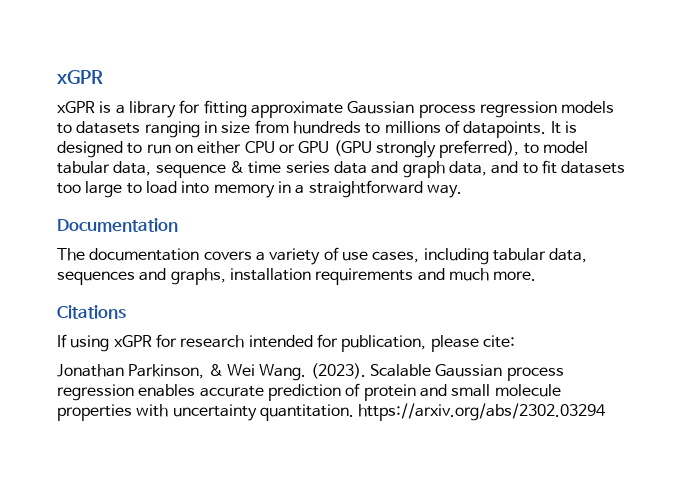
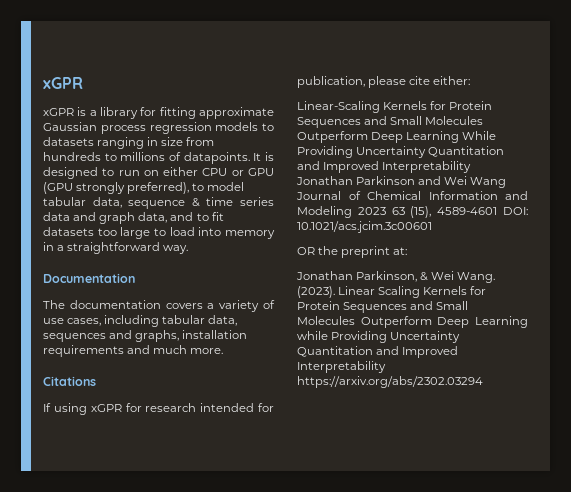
- If using xGPR for research intended for publication, please cite:
+ If using xGPR for research intended for publication, please cite either:
+ Linear-Scaling Kernels for Protein Sequences and Small Molecules Outperform Deep Learning While Providing Uncertainty Quantitation and Improved Interpretability Jonathan Parkinson and Wei Wang Journal of Chemical Information and Modeling 2023 63 (15), 4589-4601 DOI: 10.1021/acs.jcim.3c00601
+ OR the preprint at:
- Scalable Gaussian process regression enables accurate prediction of protein and small molecule properties with uncertainty quantitation. https://arxiv.org/abs/2302.03294
+ Linear Scaling Kernels for Protein Sequences and Small Molecules Outperform Deep Learning while Providing Uncertainty Quantitation and Improved Interpretability https://arxiv.org/abs/2302.03294

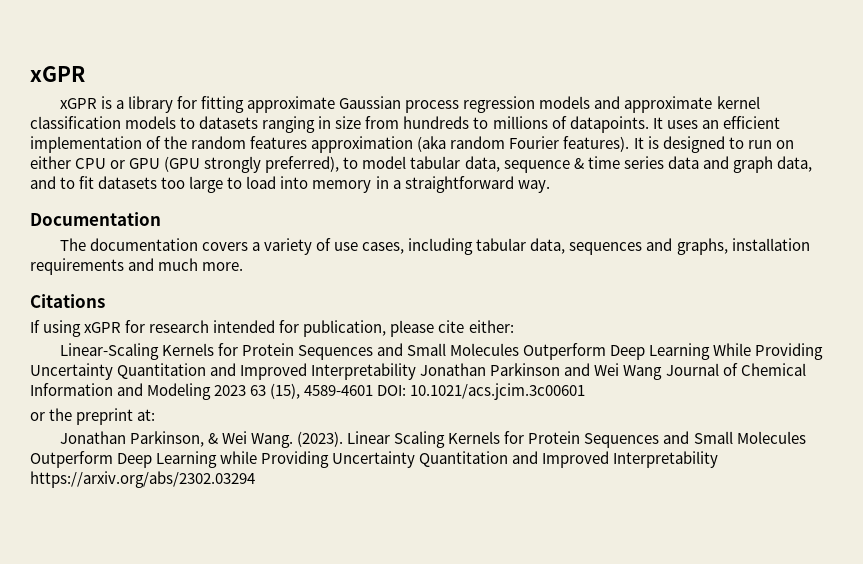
- xGPR is a library for fitting approximate Gaussian process regression models to datasets ranging in size from hundreds to millions of datapoints.
+ xGPR is a library for fitting approximate Gaussian process regression models and approximate kernel classification models to datasets ranging in size from hundreds to millions of datapoints.
- It is designed to run on either CPU or GPU (GPU strongly preferred), to model tabular data, sequence & time series data and graph data, and to fit datasets too large to load into memory in a straightforward way.
+ It uses an efficient implementation of the random features approximation (aka random Fourier features). It is designed to run on either CPU or GPU (GPU strongly preferred), to model tabular data, sequence & time series data and graph data, and to fit datasets too large to load into memory in a straightforward way.
- OR the preprint at:
+ or the preprint at:

